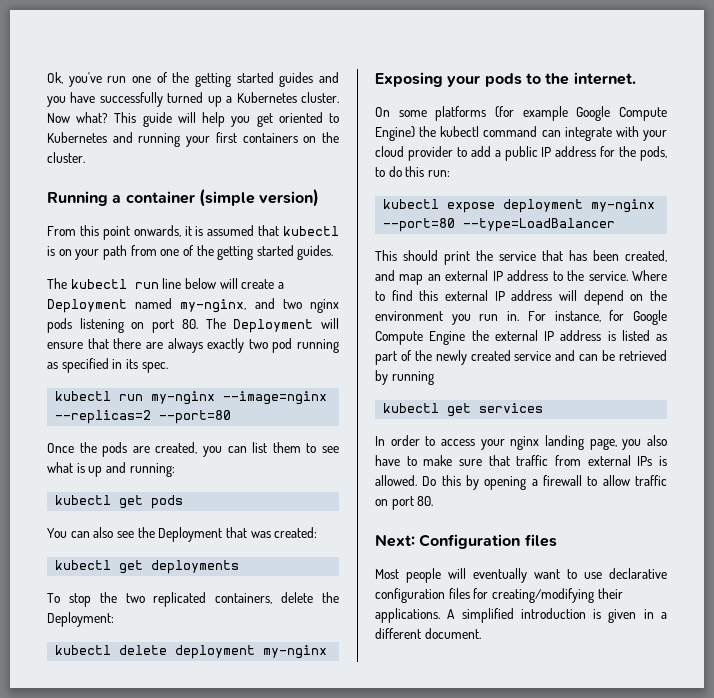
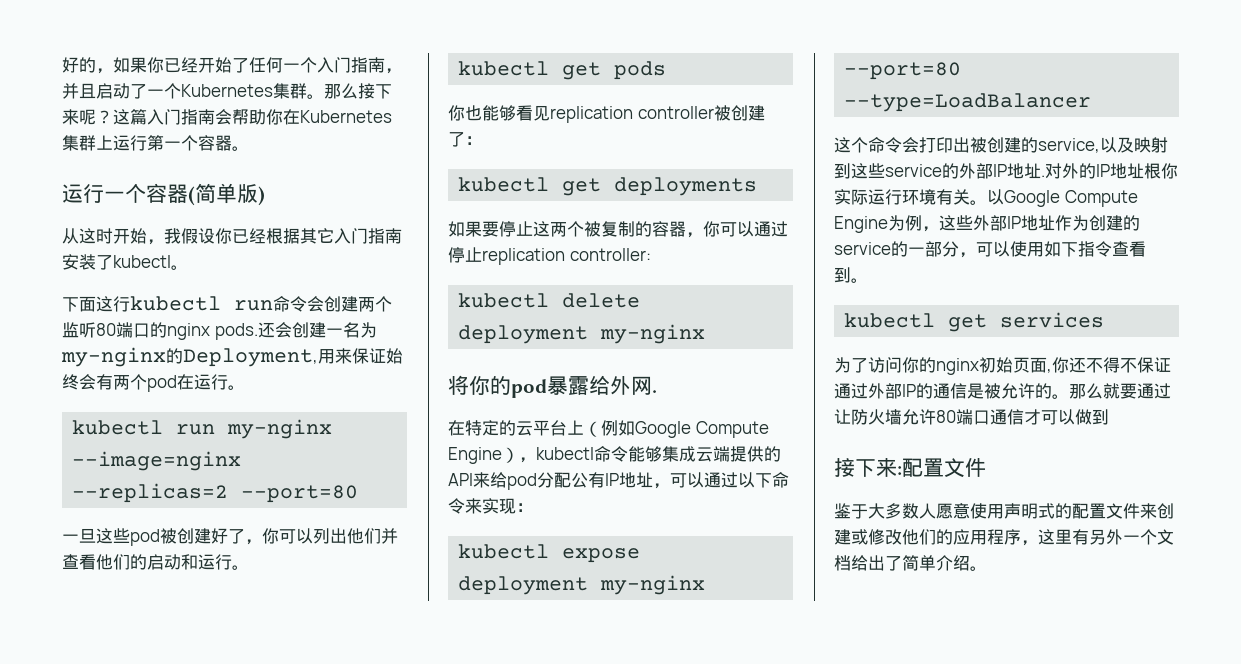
- Ok, you've run one of the getting started guides and you have successfully turned up a Kubernetes cluster. Now what? This guide will help you get oriented to Kubernetes and running your first containers on the cluster.
- Running a container (simple version)
- From this point onwards, it is assumed that kubectl is on your path from one of the getting started guides.
- The kubectl run line below will create a Deployment named my-nginx, and two nginx pods listening on port 80. The Deployment will ensure that there are always exactly two pod running as specified in its spec.
+ 好的，如果你已经开始了任何一个入门指南，并且启动了一个Kubernetes集群。那么接下来呢？这篇入门指南会帮助你在Kubernetes集群上运行第一个容器。
+ 运行一个容器(简单版)
+ 从这时开始，我假设你已经根据其它入门指南安装了kubectl。
+ 下面这行kubectl run命令会创建两个监听80端口的nginx pods.还会创建一名为my-nginx的Deployment,用来保证始终会有两个pod在运行。
- Once the pods are created, you can list them to see what is up and running:
+ 一旦这些pod被创建好了，你可以列出他们并查看他们的启动和运行。
  kubectl get pods
- You can also see the Deployment that was created:
+ 你也能够看见replication controller被创建了：
  kubectl get deployments
- To stop the two replicated containers, delete the Deployment:
+ 如果要停止这两个被复制的容器，你可以通过停止replication controller:
  kubectl delete deployment my-nginx
- Exposing your pods to the internet.
- On some platforms (for example Google Compute Engine) the kubectl command can integrate with your cloud provider to add a public IP address for the pods, to do this run:
+ 将你的pod暴露给外网.
+ 在特定的云平台上（例如Google Compute Engine），kubectl命令能够集成云端提供的API来给pod分配公有IP地址，可以通过以下命令来实现：
- This should print the service that has been created, and map an external IP address to the service. Where to find this external IP address will depend on the environment you run in. For instance, for Google Compute Engine the external IP address is listed as part of the newly created service and can be retrieved by running
+ 这个命令会打印出被创建的service,以及映射到这些service的外部IP地址.对外的IP地址根你实际运行环境有关。以Google Compute Engine为例，这些外部IP地址作为创建的service的一部分，可以使用如下指令查看到。
  kubectl get services
- In order to access your nginx landing page, you also have to make sure that traffic from external IPs is allowed. Do this by opening a firewall to allow traffic on port 80.
- Next: Configuration files
- Most people will eventually want to use declarative configuration files for creating/modifying their applications. A simplified introduction is given in a different document.
+ 为了访问你的nginx初始页面,你还不得不保证通过外部IP的通信是被允许的。那么就要通过让防火墙允许80端口通信才可以做到
+ 接下来:配置文件
+ 鉴于大多数人愿意使用声明式的配置文件来创建或修改他们的应用程序，这里有另外一个文档给出了简单介绍。

